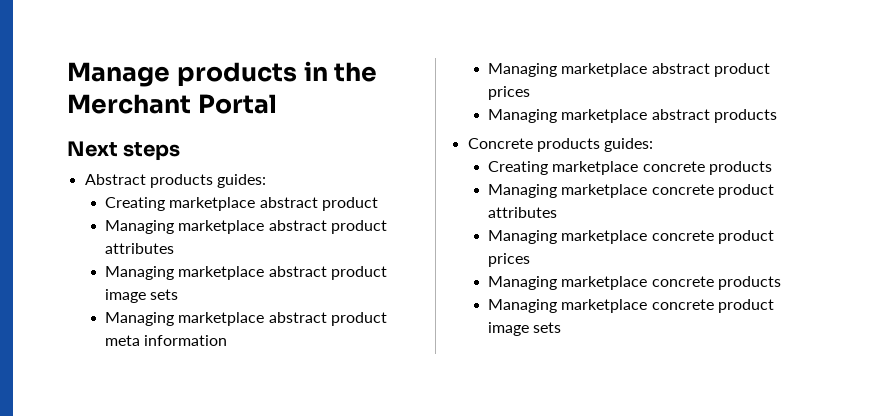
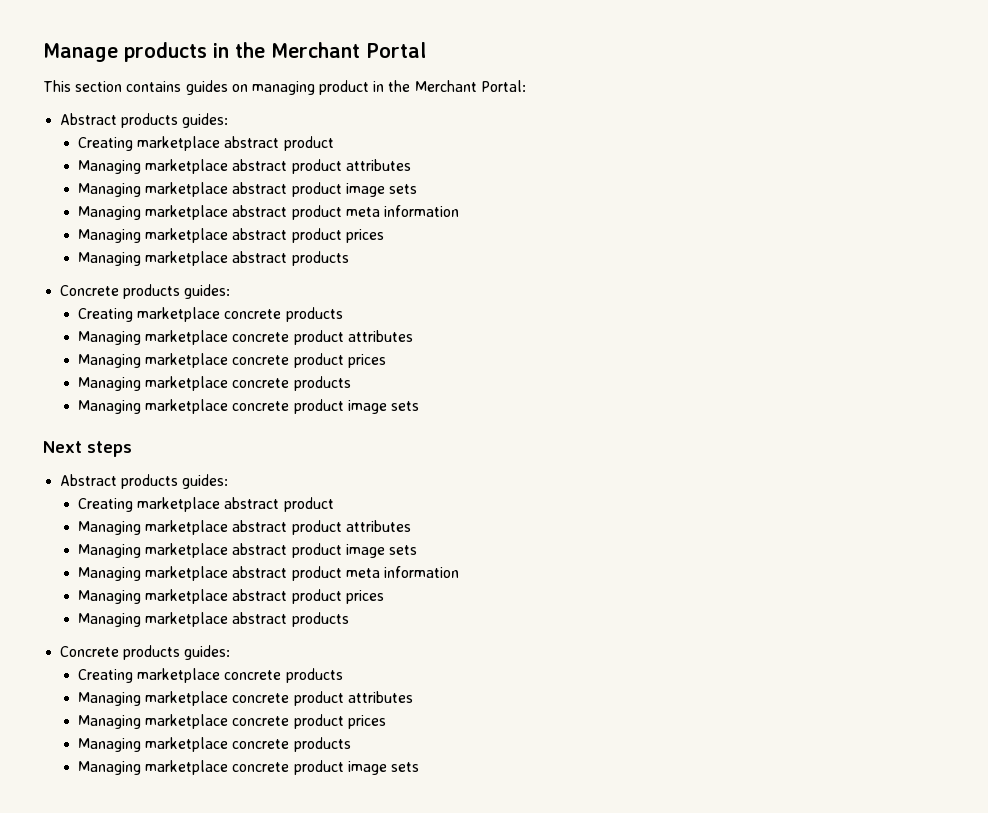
+ This section contains guides on managing product in the Merchant Portal:
+ Abstract products guides:
+ Creating marketplace abstract product
+ Managing marketplace abstract product attributes
+ Managing marketplace abstract product image sets
+ Managing marketplace abstract product meta information
+ Managing marketplace abstract product prices
+ Managing marketplace abstract products
+ Concrete products guides:
+ Creating marketplace concrete products
+ Managing marketplace concrete product attributes
+ Managing marketplace concrete product prices
+ Managing marketplace concrete products
+ Managing marketplace concrete product image sets

